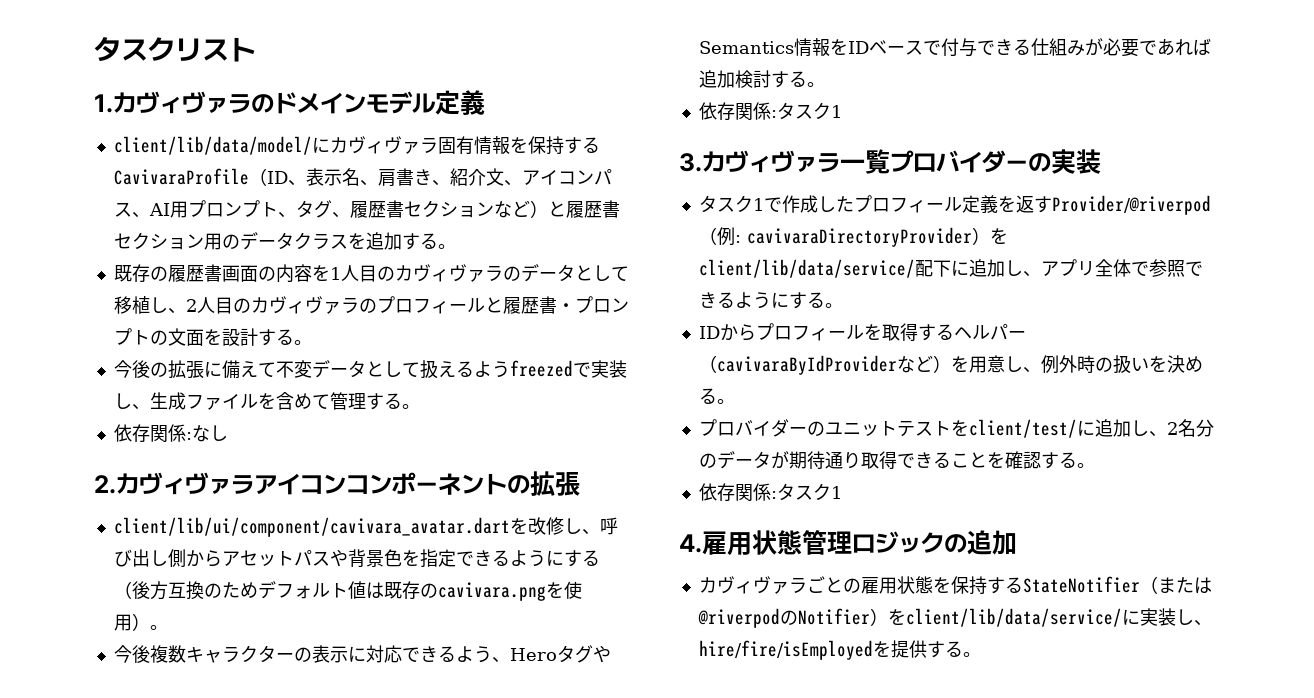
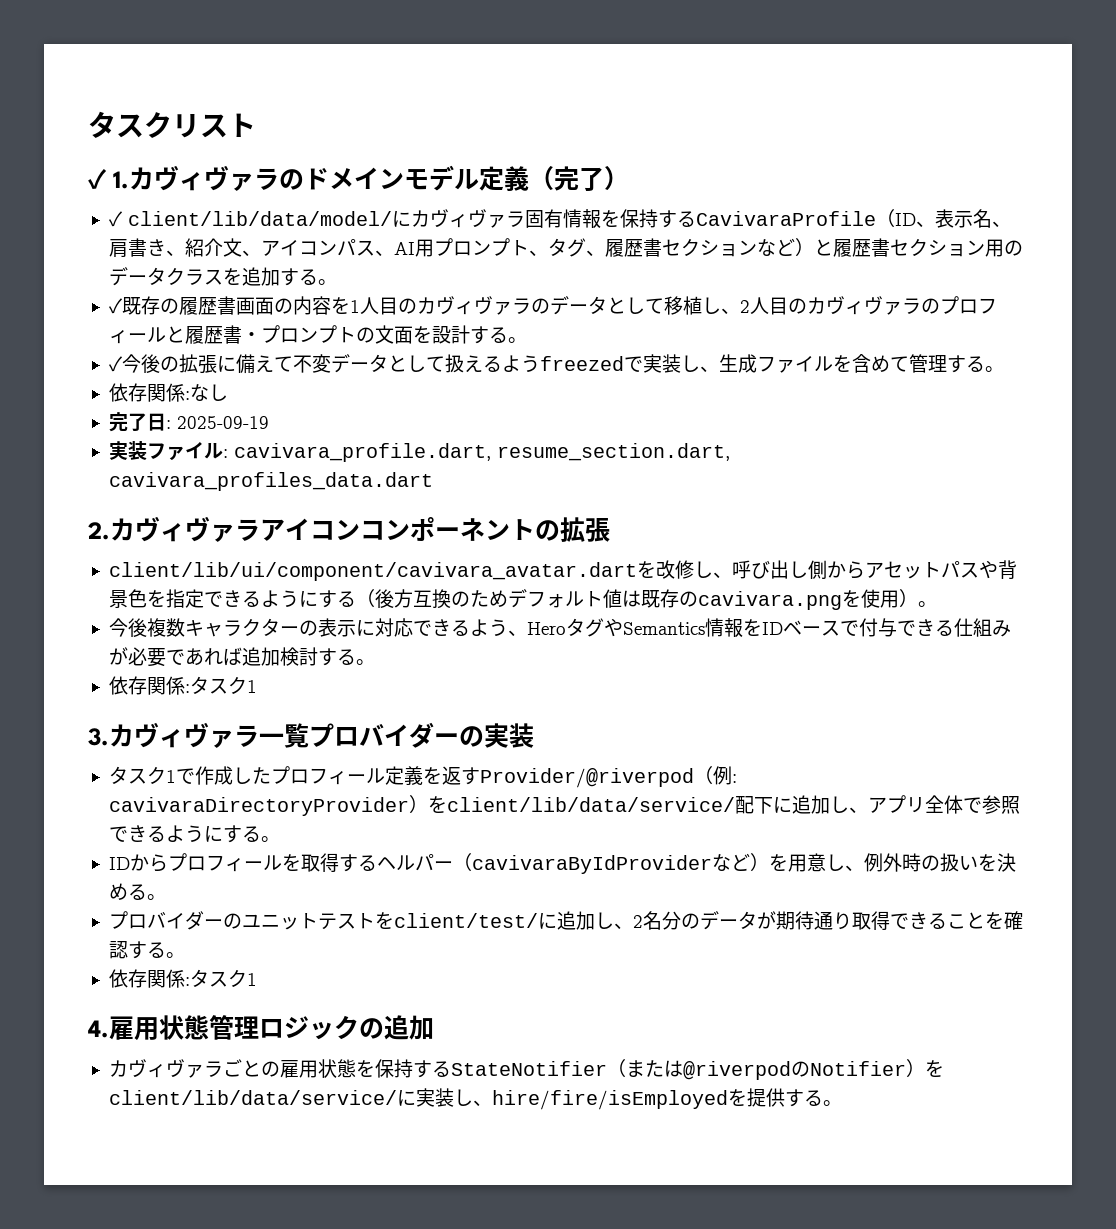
- 1.カヴィヴァラのドメインモデル定義
- client/lib/data/model/にカヴィヴァラ固有情報を保持するCavivaraProfile（ID、表示名、肩書き、紹介文、アイコンパス、AI用プロンプト、タグ、履歴書セクションなど）と履歴書セクション用のデータクラスを追加する。
+ ✓ 1.カヴィヴァラのドメインモデル定義（完了）
+ ✓ client/lib/data/model/にカヴィヴァラ固有情報を保持するCavivaraProfile（ID、表示名、肩書き、紹介文、アイコンパス、AI用プロンプト、タグ、履歴書セクションなど）と履歴書セクション用のデータクラスを追加する。
- 既存の履歴書画面の内容を1人目のカヴィヴァラのデータとして移植し、2人目のカヴィヴァラのプロフィールと履歴書・プロンプトの文面を設計する。
+ ✓既存の履歴書画面の内容を1人目のカヴィヴァラのデータとして移植し、2人目のカヴィヴァラのプロフィールと履歴書・プロンプトの文面を設計する。
- 今後の拡張に備えて不変データとして扱えるようfreezedで実装し、生成ファイルを含めて管理する。
+ ✓今後の拡張に備えて不変データとして扱えるようfreezedで実装し、生成ファイルを含めて管理する。
+ 完了日: 2025-09-19
+ 実装ファイル: cavivara_profile.dart, resume_section.dart, cavivara_profiles_data.dart

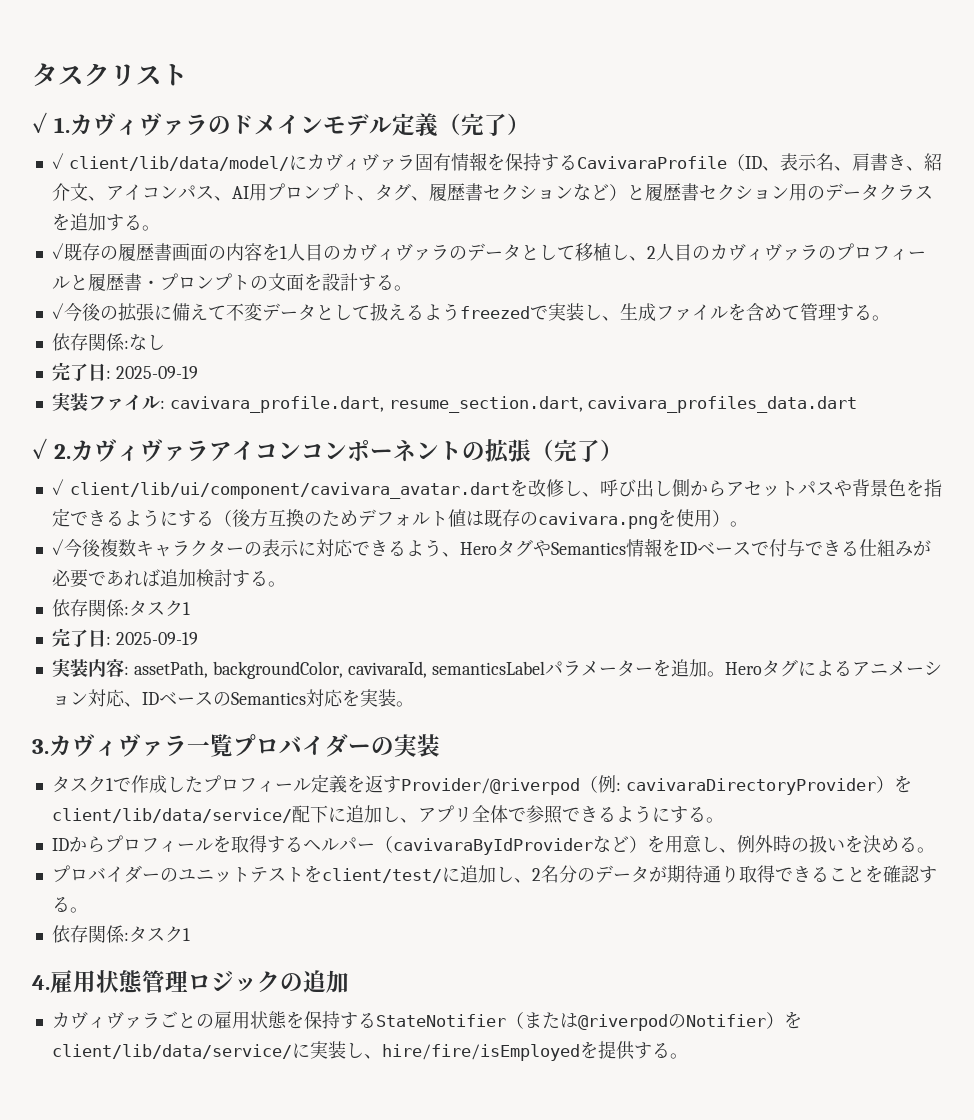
- 2.カヴィヴァラアイコンコンポーネントの拡張
- client/lib/ui/component/cavivara_avatar.dartを改修し、呼び出し側からアセットパスや背景色を指定できるようにする（後方互換のためデフォルト値は既存のcavivara.pngを使用）。
+ ✓ 2.カヴィヴァラアイコンコンポーネントの拡張（完了）
+ ✓ client/lib/ui/component/cavivara_avatar.dartを改修し、呼び出し側からアセットパスや背景色を指定できるようにする（後方互換のためデフォルト値は既存のcavivara.pngを使用）。
- 今後複数キャラクターの表示に対応できるよう、HeroタグやSemantics情報をIDベースで付与できる仕組みが必要であれば追加検討する。
+ ✓今後複数キャラクターの表示に対応できるよう、HeroタグやSemantics情報をIDベースで付与できる仕組みが必要であれば追加検討する。
  依存関係:タスク1
+ 完了日: 2025-09-19
+ 実装内容: assetPath, backgroundColor, cavivaraId, semanticsLabelパラメーターを追加。Heroタグによるアニメーション対応、IDベースのSemantics対応を実装。

